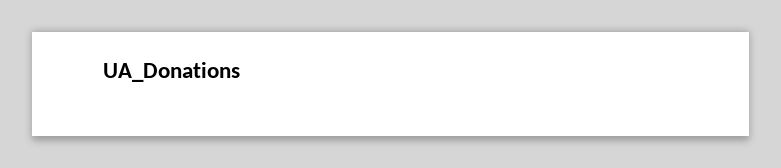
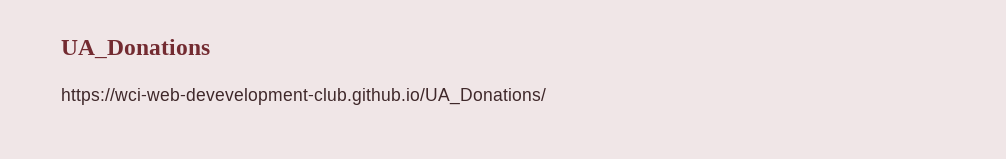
+ https://wci-web-devevelopment-club.github.io/UA_Donations/

